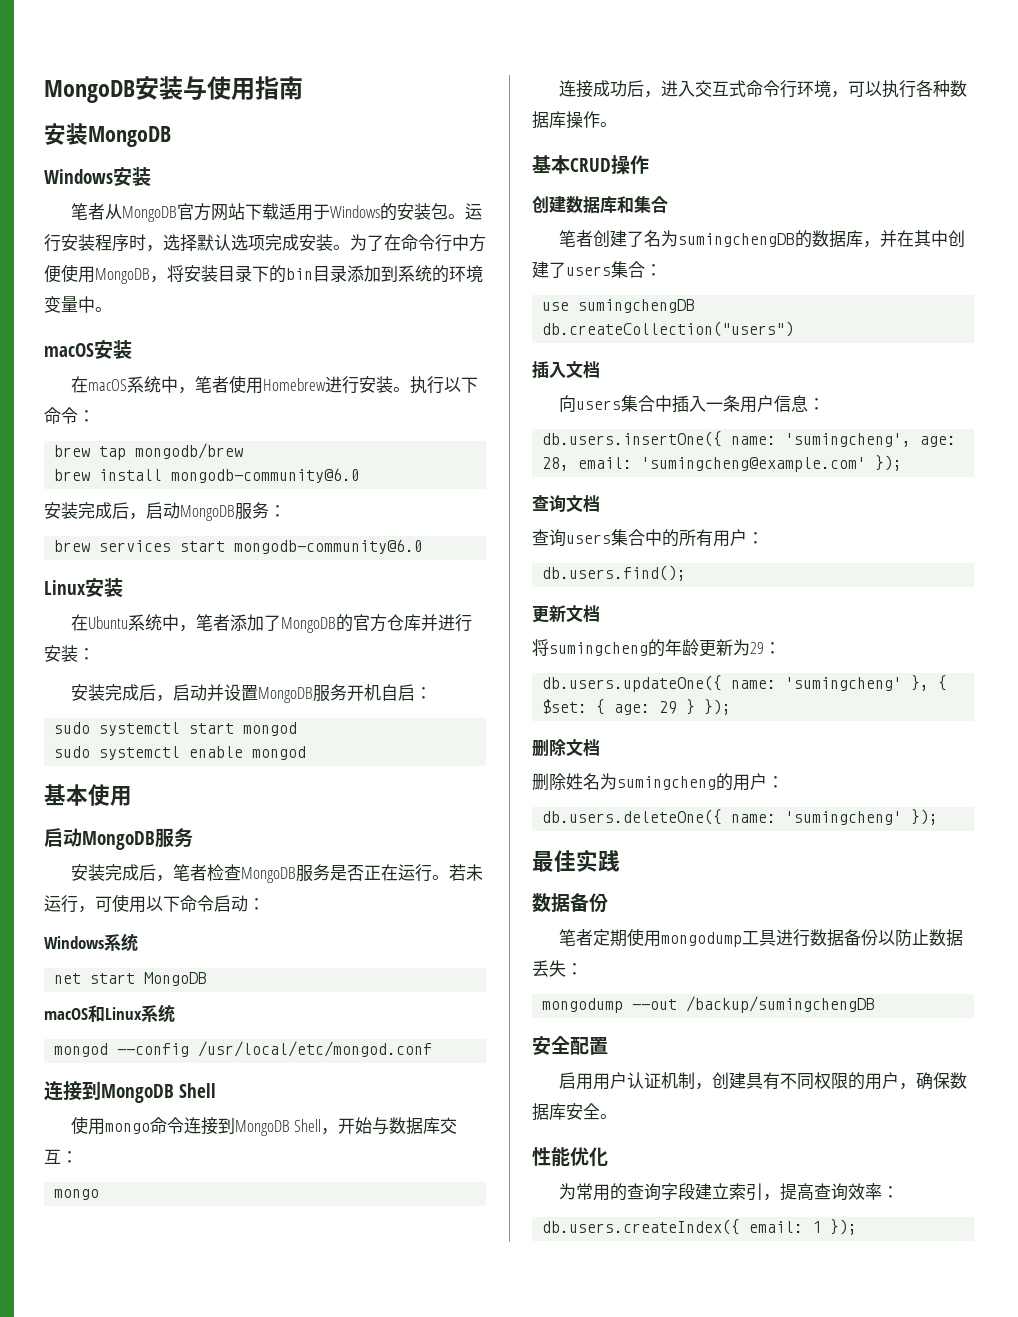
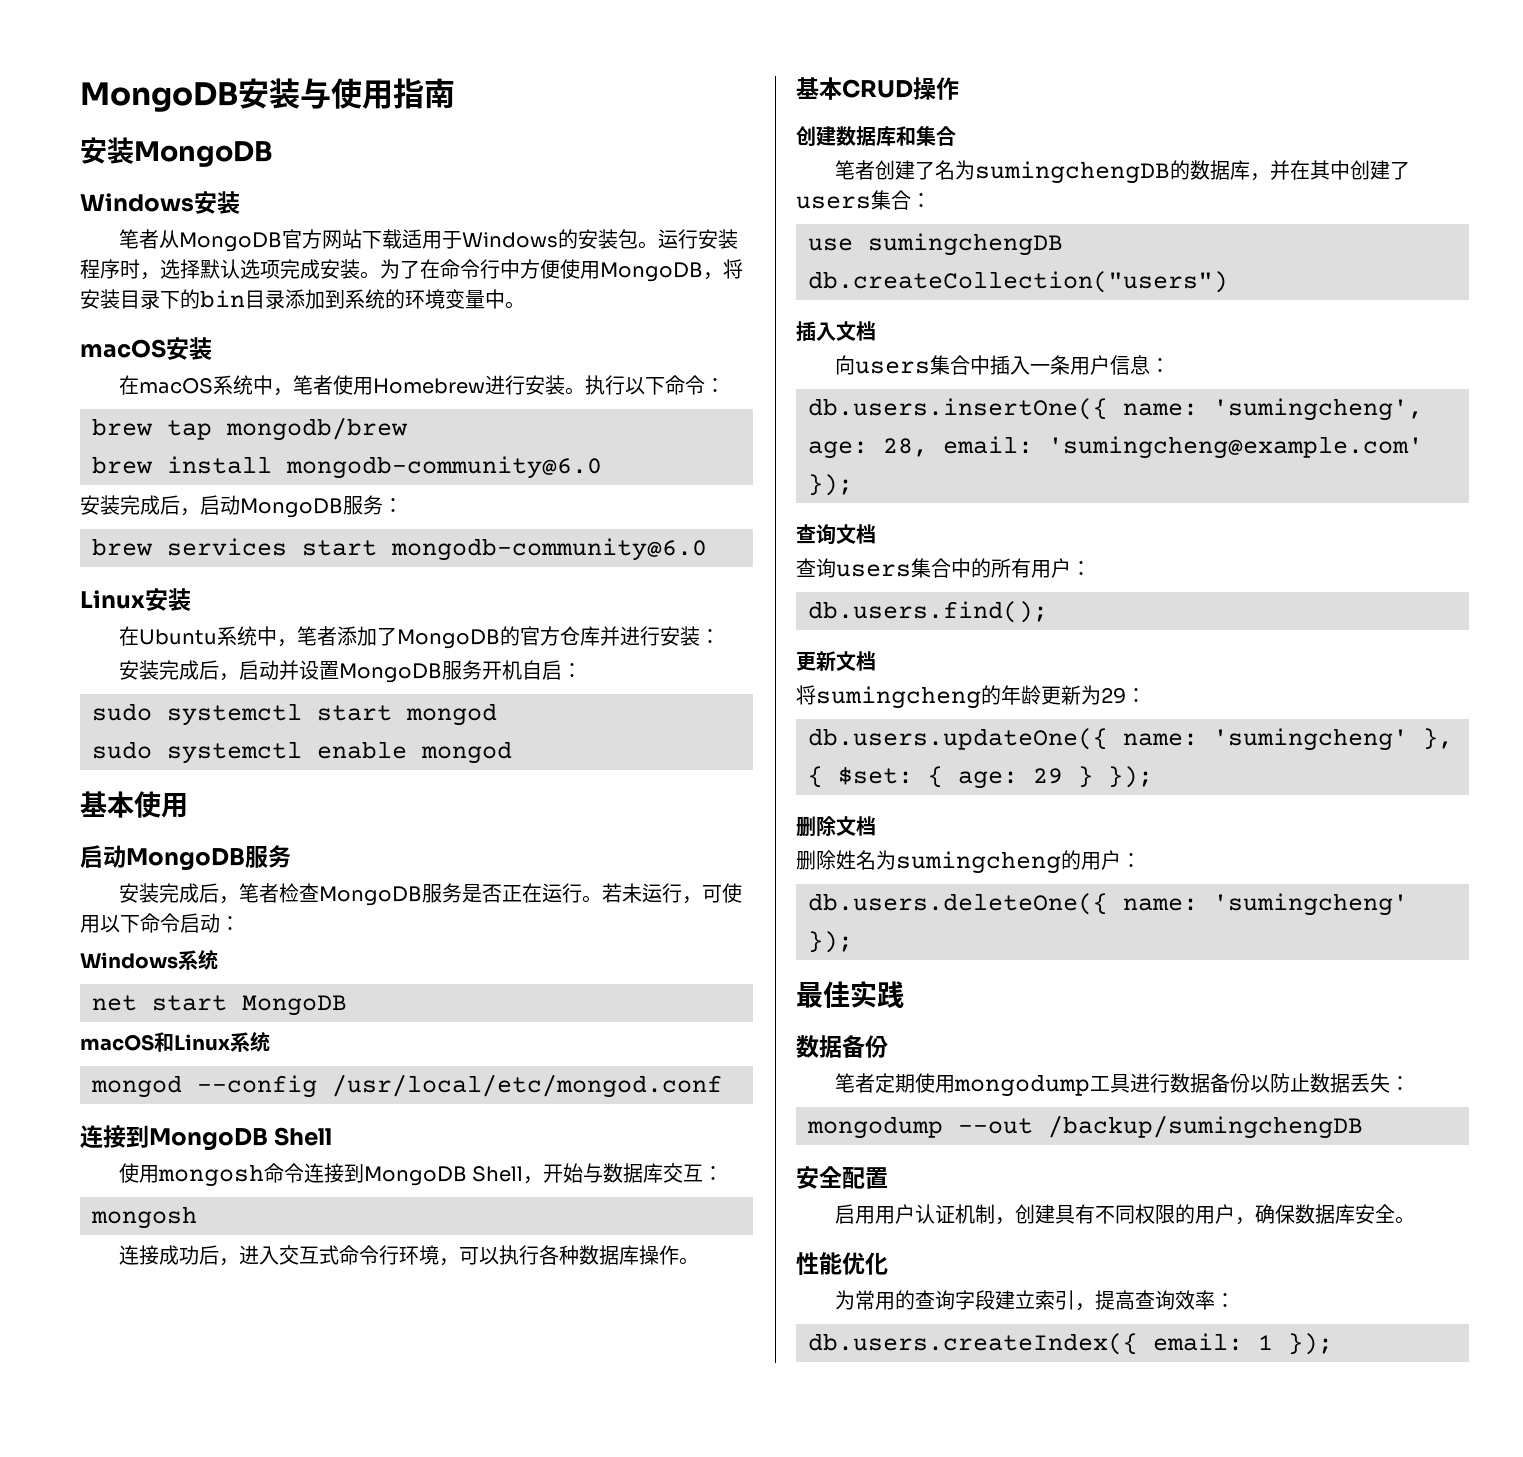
- 使用mongo命令连接到MongoDB Shell，开始与数据库交互：
- mongo
+ 使用mongosh命令连接到MongoDB Shell，开始与数据库交互：
+ mongosh

